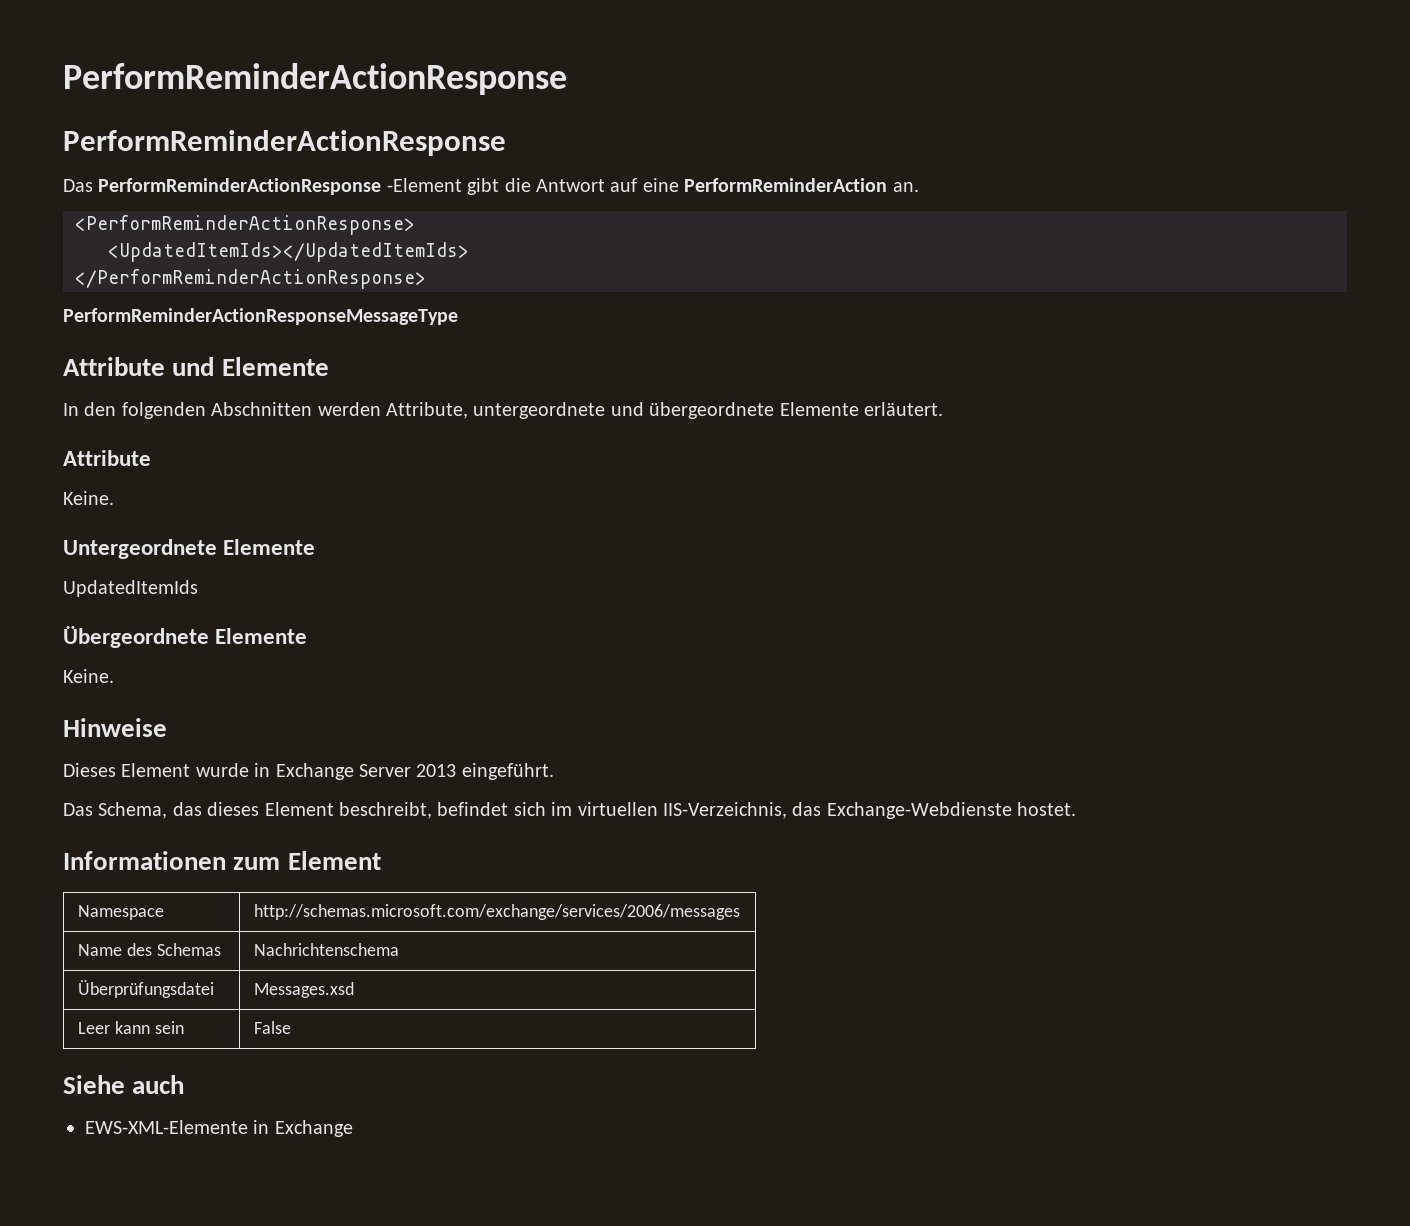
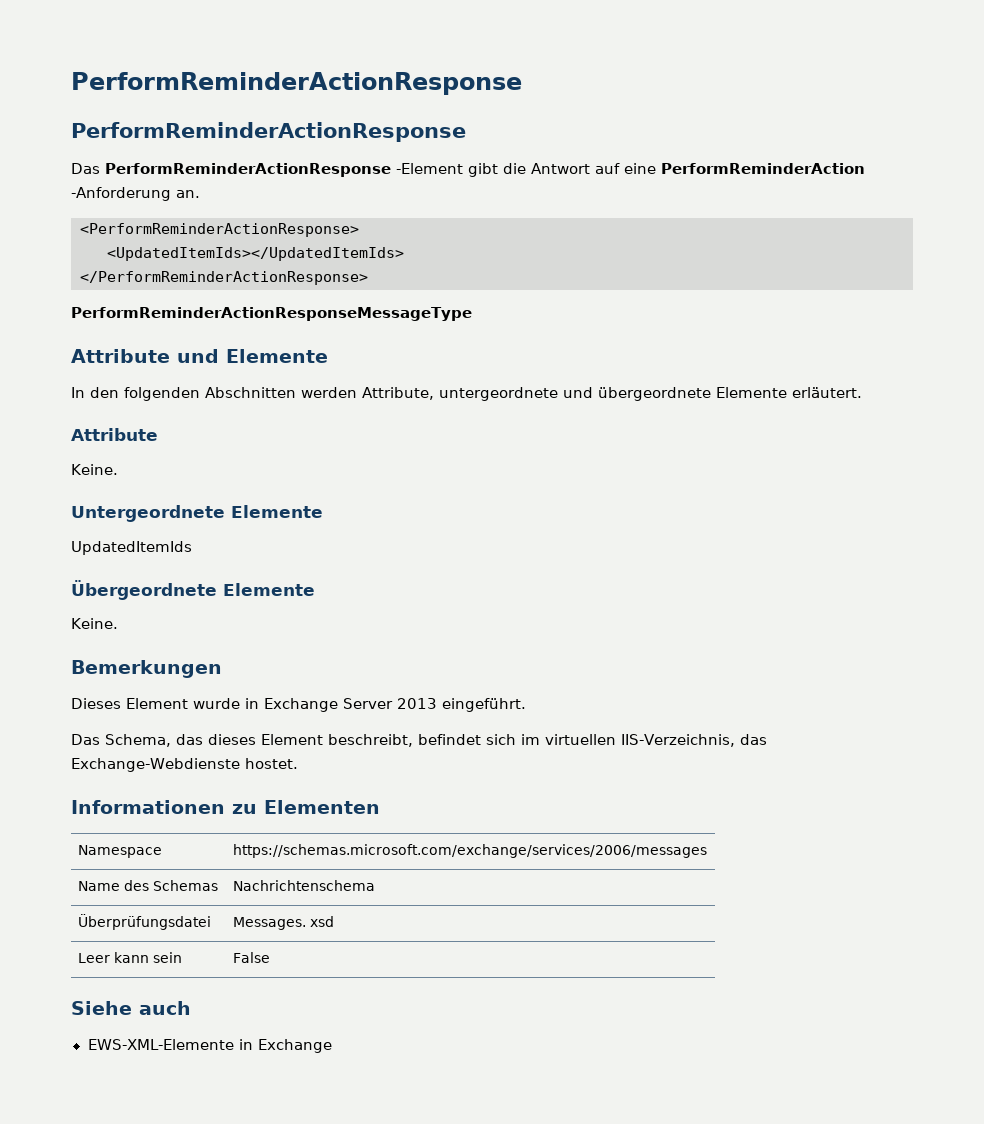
- Das PerformReminderActionResponse -Element gibt die Antwort auf eine PerformReminderAction an.
+ Das PerformReminderActionResponse -Element gibt die Antwort auf eine PerformReminderAction -Anforderung an.
- Hinweise
+ Bemerkungen
- Informationen zum Element
+ Informationen zu Elementen
- Namespace | http://schemas.microsoft.com/exchange/services/2006/messages
+ Namespace | https://schemas.microsoft.com/exchange/services/2006/messages
- Überprüfungsdatei | Messages.xsd
+ Überprüfungsdatei | Messages. xsd

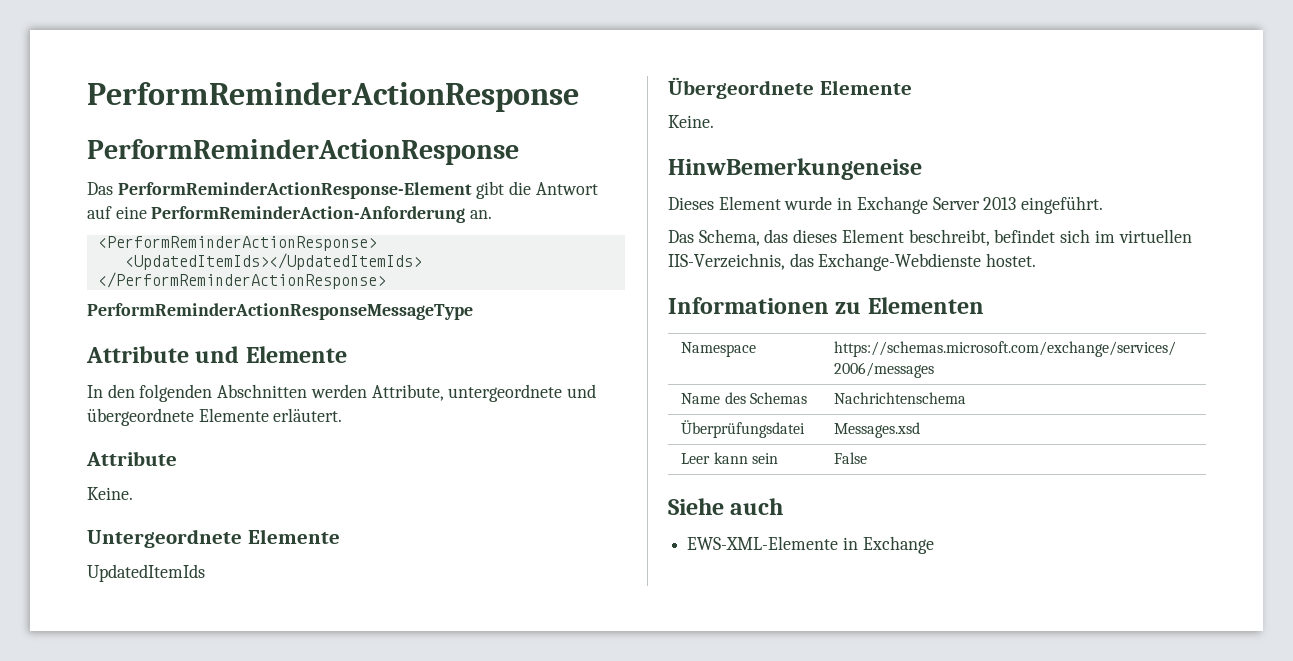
- Das PerformReminderActionResponse -Element gibt die Antwort auf eine PerformReminderAction -Anforderung an.
+ Das PerformReminderActionResponse-Element gibt die Antwort auf eine PerformReminderAction-Anforderung an.
- Bemerkungen
+ HinwBemerkungeneise
- Überprüfungsdatei | Messages. xsd
+ Überprüfungsdatei | Messages.xsd

